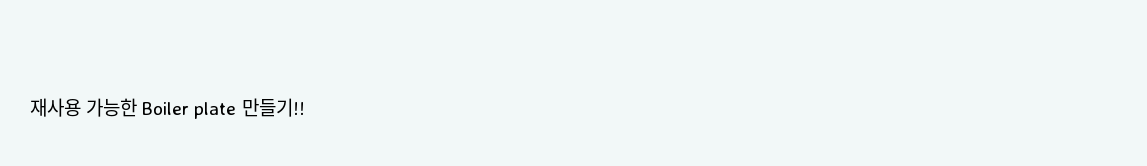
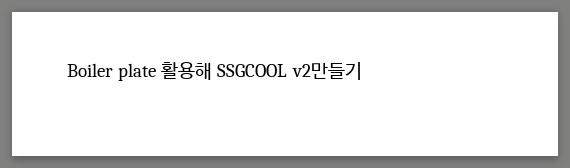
- 재사용 가능한 Boiler plate 만들기!!
+ Boiler plate 활용해 SSGCOOL v2만들기

